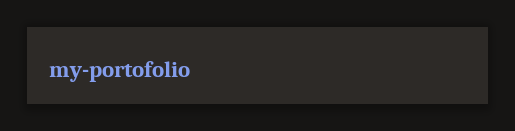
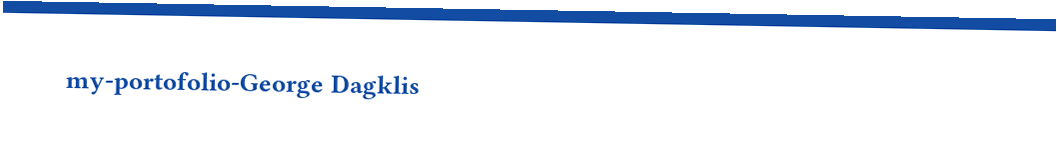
- my-portofolio
+ my-portofolio-George Dagklis

